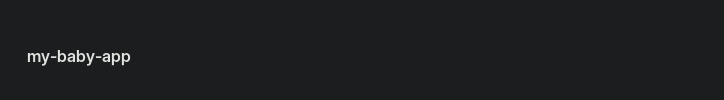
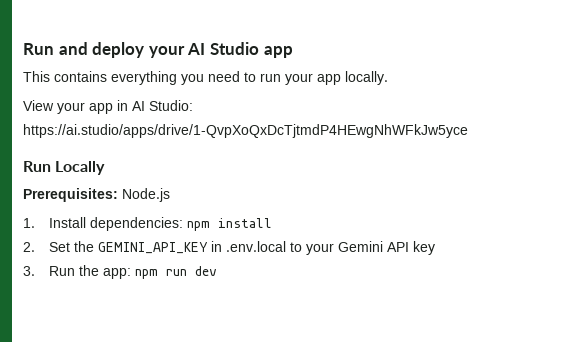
- my-baby-app
+ Run and deploy your AI Studio app
+ This contains everything you need to run your app locally.
+ View your app in AI Studio: https://ai.studio/apps/drive/1-QvpXoQxDcTjtmdP4HEwgNhWFkJw5yce
+ Run Locally
+ Prerequisites: Node.js
+ 1. Install dependencies: npm install
+ 2. Set the GEMINI_API_KEY in .env.local to your Gemini API key
+ 3. Run the app: npm run dev

